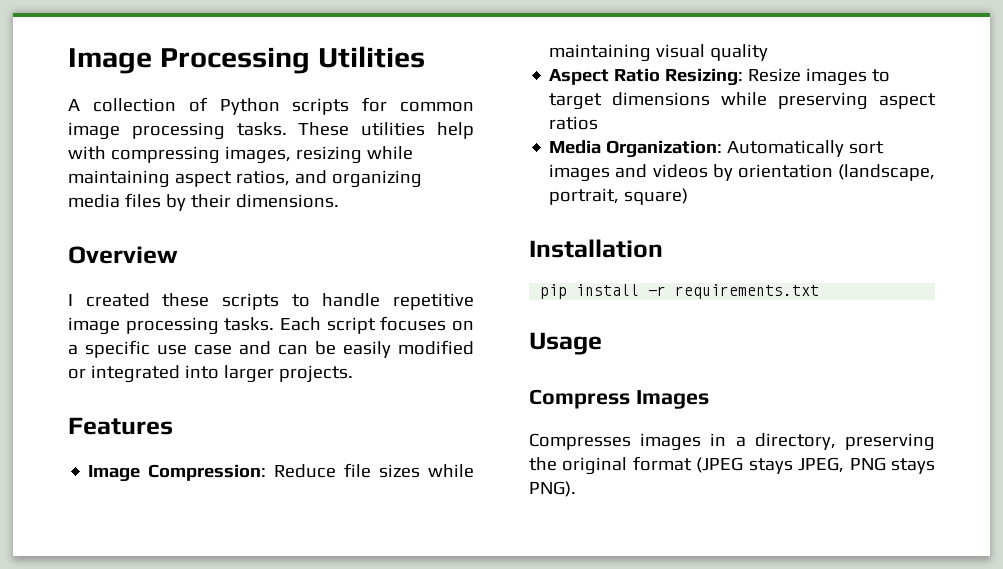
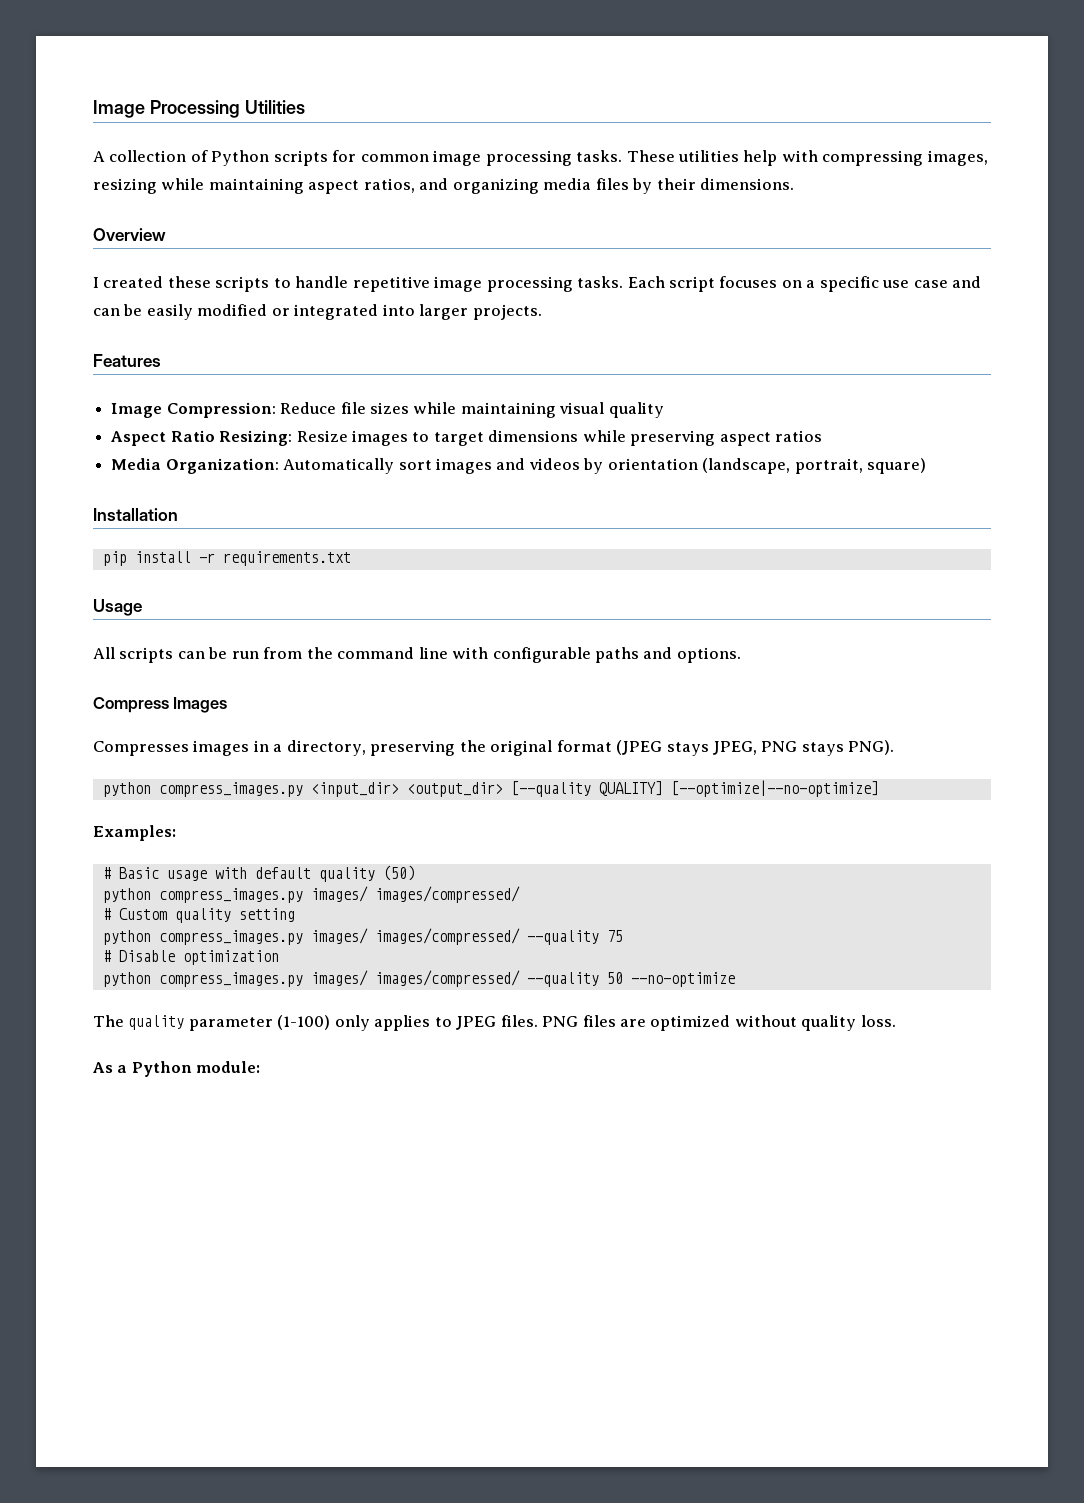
+ All scripts can be run from the command line with configurable paths and options.
+ python compress_images.py <input_dir> <output_dir> [--quality QUALITY] [--optimize|--no-optimize]
+ Examples:
+ # Basic usage with default quality (50)
+ python compress_images.py images/ images/compressed/
+ # Custom quality setting
+ python compress_images.py images/ images/compressed/ --quality 75
+ # Disable optimization
+ python compress_images.py images/ images/compressed/ --quality 50 --no-optimize
+ The quality parameter (1-100) only applies to JPEG files. PNG files are optimized without quality loss.
+ As a Python module:

